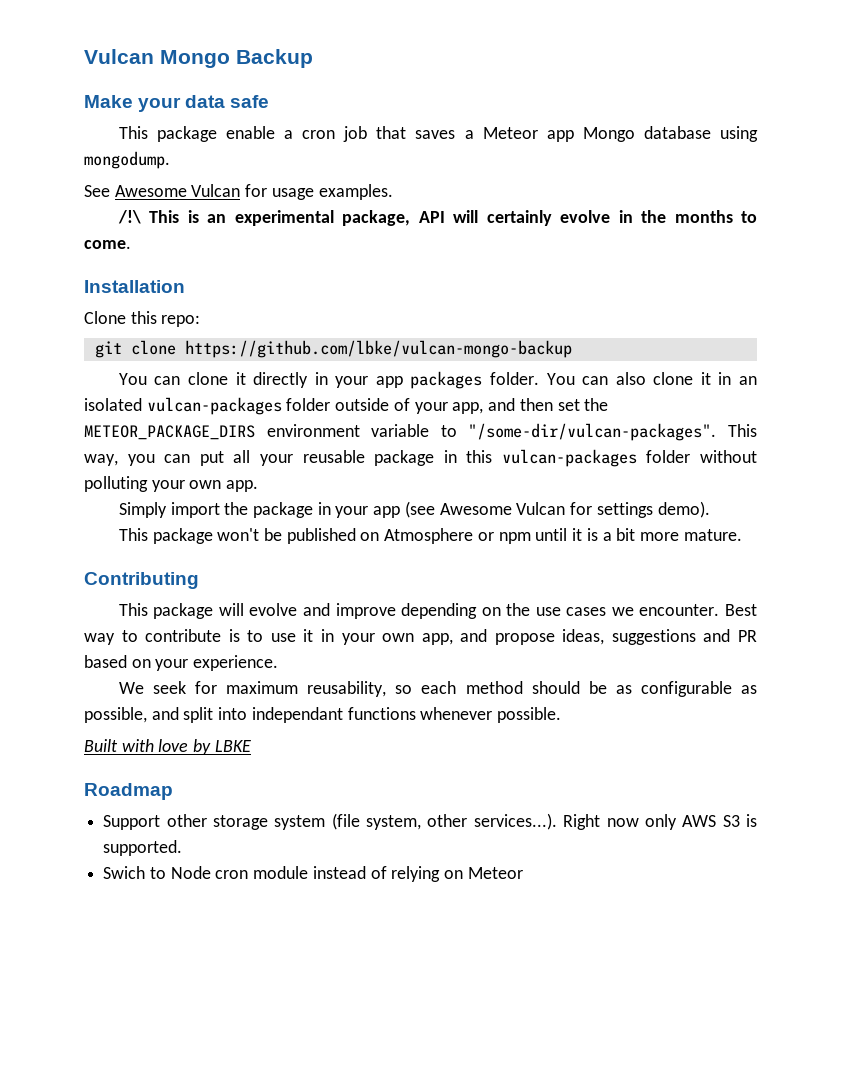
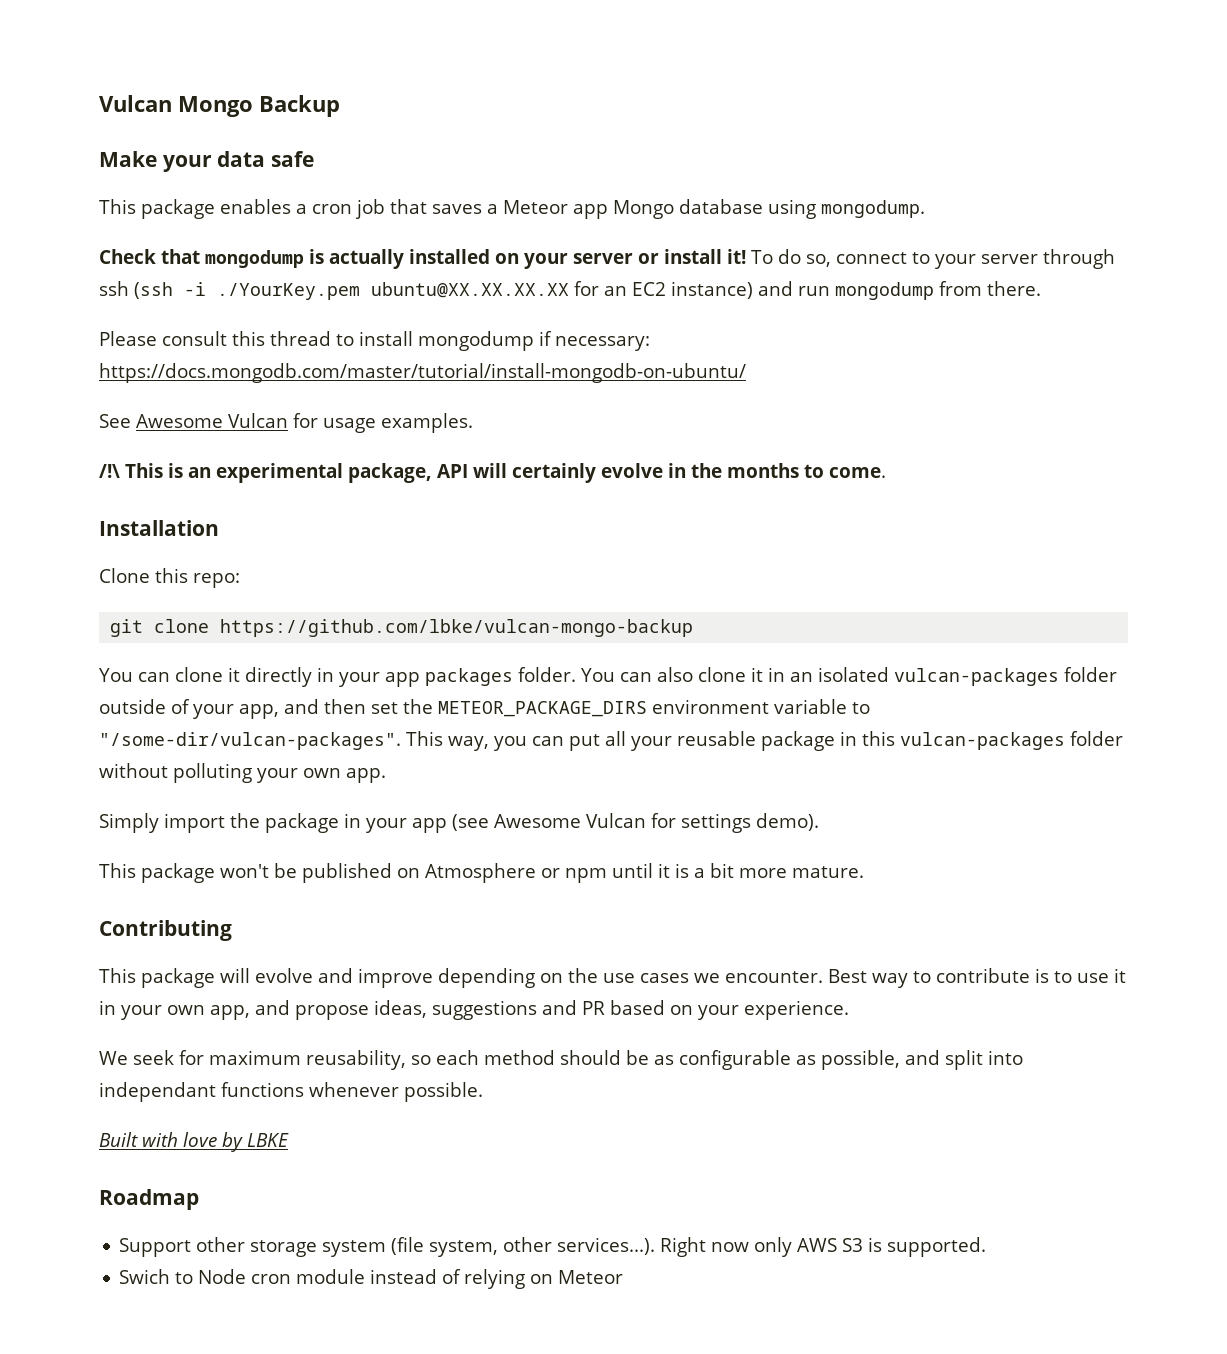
- This package enable a cron job that saves a Meteor app Mongo database using mongodump.
+ This package enables a cron job that saves a Meteor app Mongo database using mongodump.
+ Check that mongodump is actually installed on your server or install it! To do so, connect to your server through ssh (ssh -i ./YourKey.pem ubuntu@XX.XX.XX.XX for an EC2 instance) and run mongodump from there.
+ Please consult this thread to install mongodump if necessary: https://docs.mongodb.com/master/tutorial/install-mongodb-on-ubuntu/

